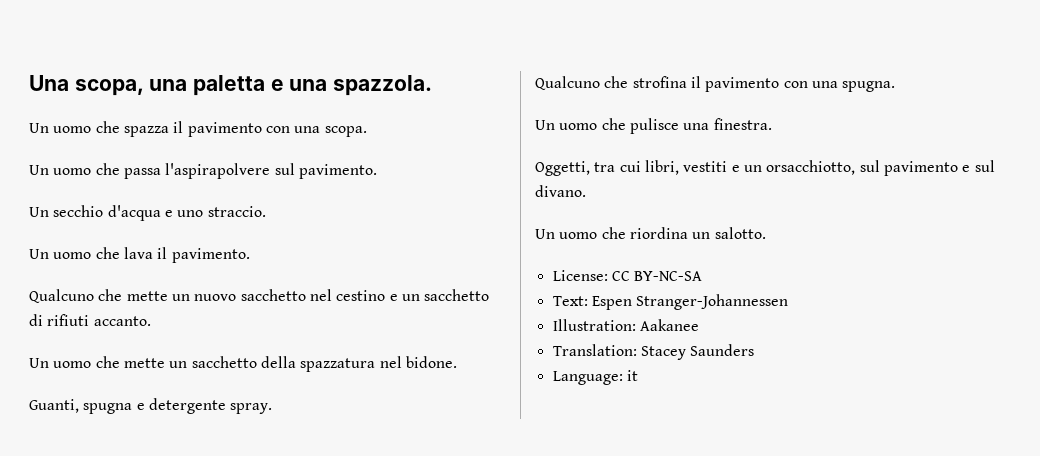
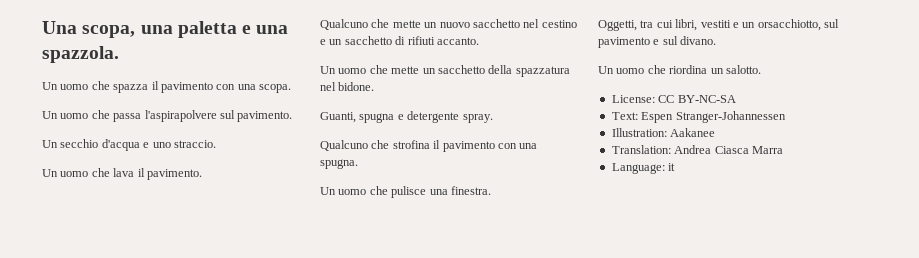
- Translation: Stacey Saunders
+ Translation: Andrea Ciasca Marra

